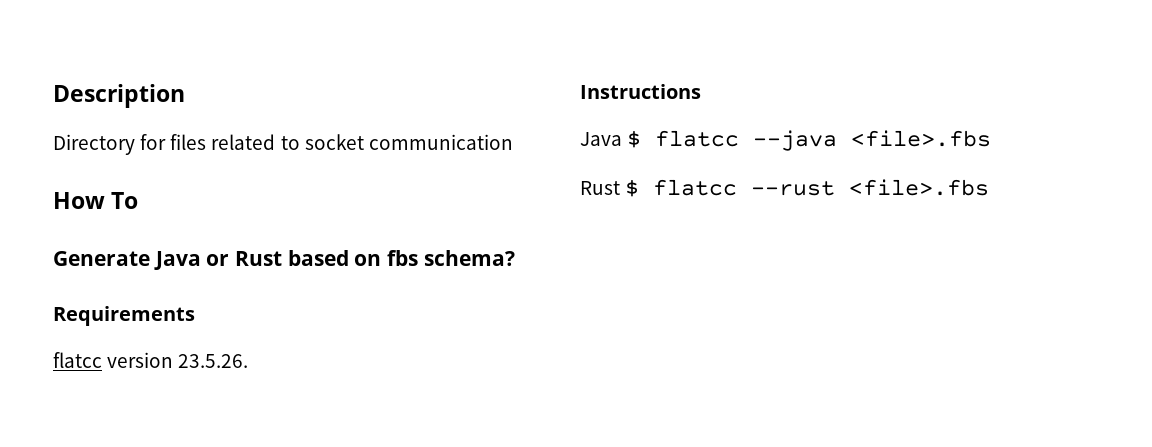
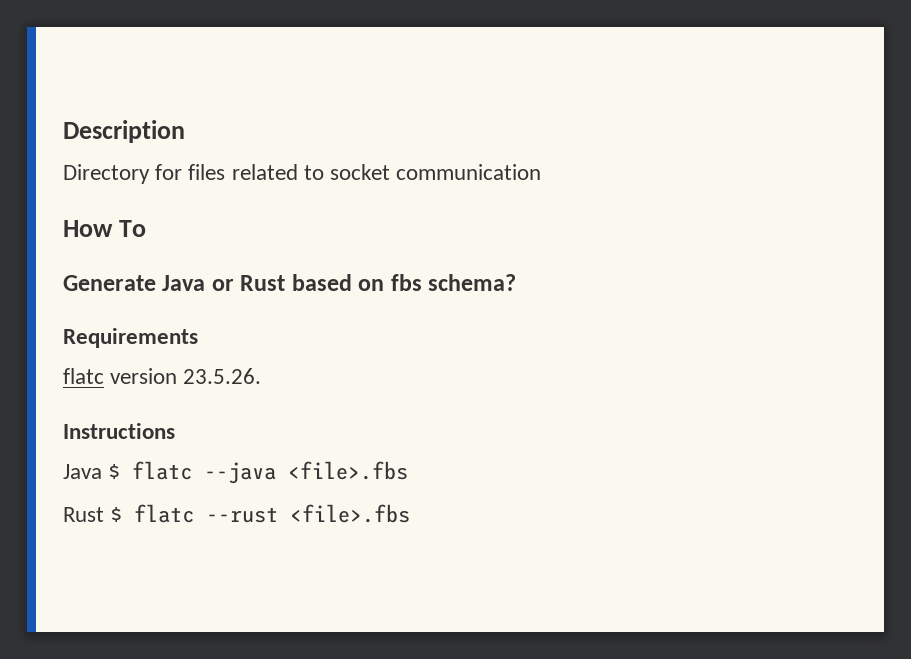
- flatcc version 23.5.26.
+ flatc version 23.5.26.
- Java $ flatcc --java <file>.fbs
+ Java $ flatc --java <file>.fbs
- Rust $ flatcc --rust <file>.fbs
+ Rust $ flatc --rust <file>.fbs

